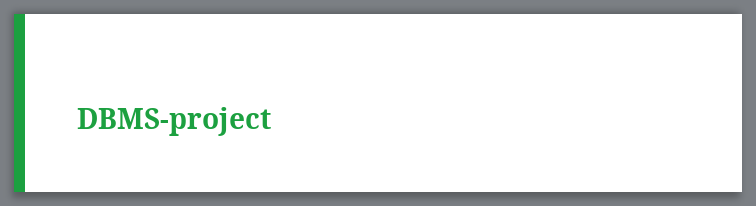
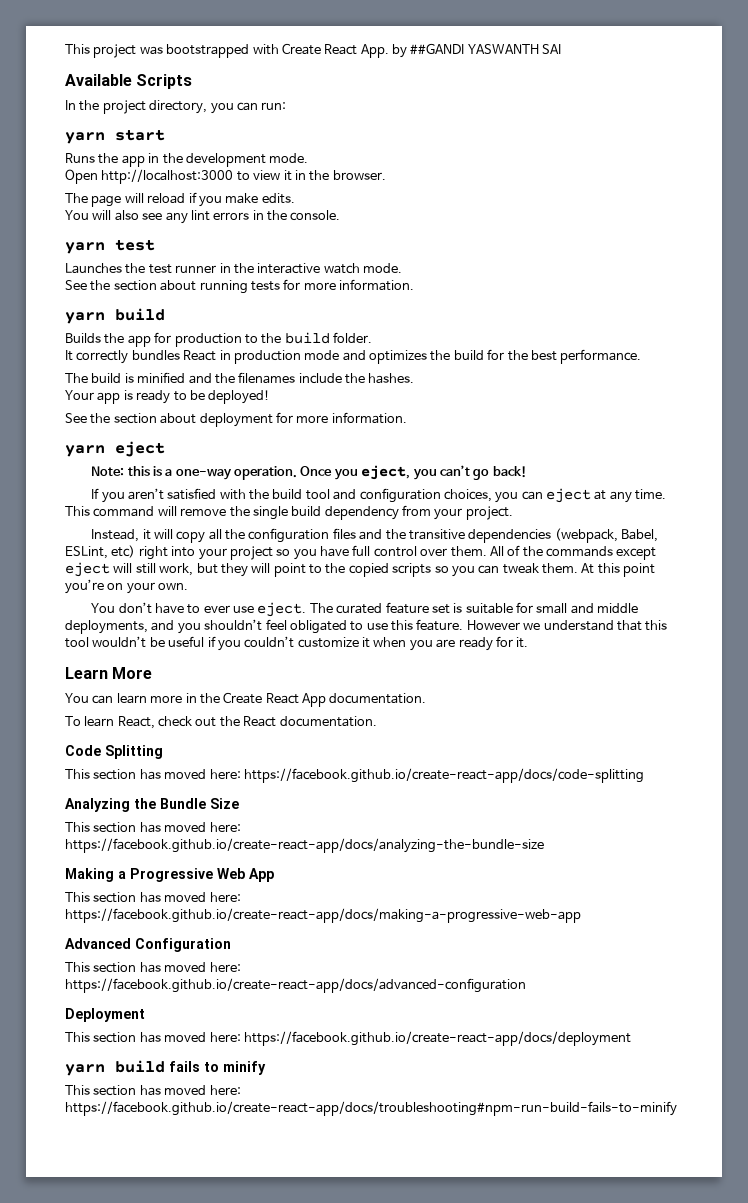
- DBMS-project
+ This project was bootstrapped with Create React App. by ##GANDI YASWANTH SAI
+ Available Scripts
+ In the project directory, you can run:
+ yarn start
+ Runs the app in the development mode.
+ Open http://localhost:3000 to view it in the browser.
+ The page will reload if you make edits.
+ You will also see any lint errors in the console.
+ yarn test
+ Launches the test runner in the interactive watch mode.
+ See the section about running tests for more information.
+ yarn build
+ Builds the app for production to the build folder.
+ It correctly bundles React in production mode and optimizes the build for the best performance.
+ The build is minified and the filenames include the hashes.
+ Your app is ready to be deployed!
+ See the section about deployment for more information.
+ yarn eject
+ Note: this is a one-way operation. Once you eject, you can’t go back!
+ If you aren’t satisfied with the build tool and configuration choices, you can eject at any time. This command will remove the single build dependency from your project.
+ Instead, it will copy all the configuration files and the transitive dependencies (webpack, Babel, ESLint, etc) right into your project so you have full control over them. All of the commands except eject will still work, but they will point to the copied scripts so you can tweak them. At this point you’re on your own.
+ You don’t have to ever use eject. The curated feature set is suitable for small and middle deployments, and you shouldn’t feel obligated to use this feature. However we understand that this tool wouldn’t be useful if you couldn’t customize it when you are ready for it.
+ Learn More
+ You can learn more in the Create React App documentation.
+ To learn React, check out the React documentation.
+ Code Splitting
+ This section has moved here: https://facebook.github.io/create-react-app/docs/code-splitting
+ Analyzing the Bundle Size
+ This section has moved here: https://facebook.github.io/create-react-app/docs/analyzing-the-bundle-size
+ Making a Progressive Web App
+ This section has moved here: https://facebook.github.io/create-react-app/docs/making-a-progressive-web-app
+ Advanced Configuration
+ This section has moved here: https://facebook.github.io/create-react-app/docs/advanced-configuration
+ Deployment
+ This section has moved here: https://facebook.github.io/create-react-app/docs/deployment
+ yarn build fails to minify
+ This section has moved here: https://facebook.github.io/create-react-app/docs/troubleshooting#npm-run-build-fails-to-minify

